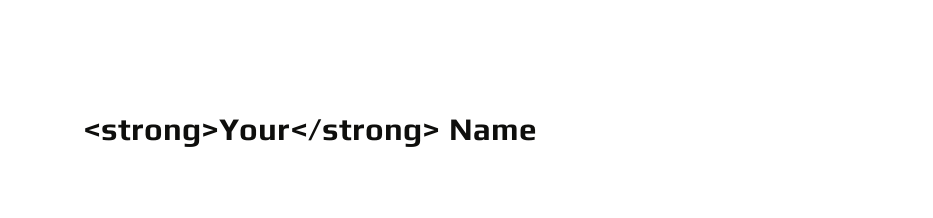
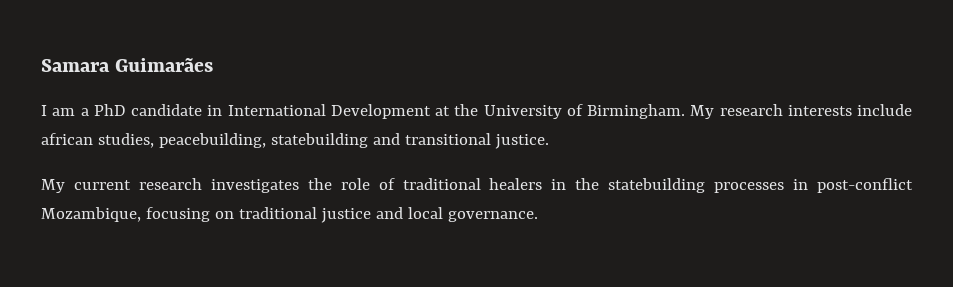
- <strong>Your</strong> Name
+ Samara Guimarães
+ I am a PhD candidate in International Development at the University of Birmingham. My research interests include african studies, peacebuilding, statebuilding and transitional justice.
+ My current research investigates the role of traditional healers in the statebuilding processes in post-conflict Mozambique, focusing on traditional justice and local governance.

